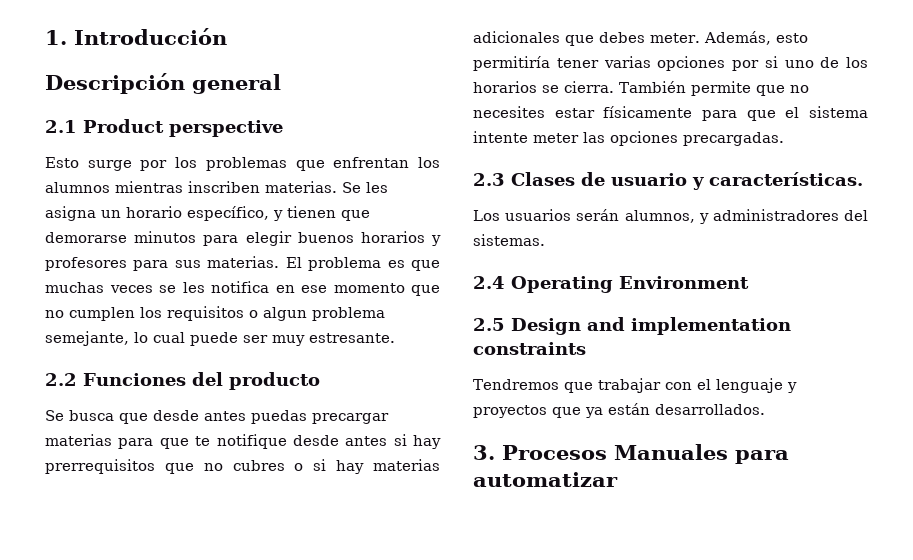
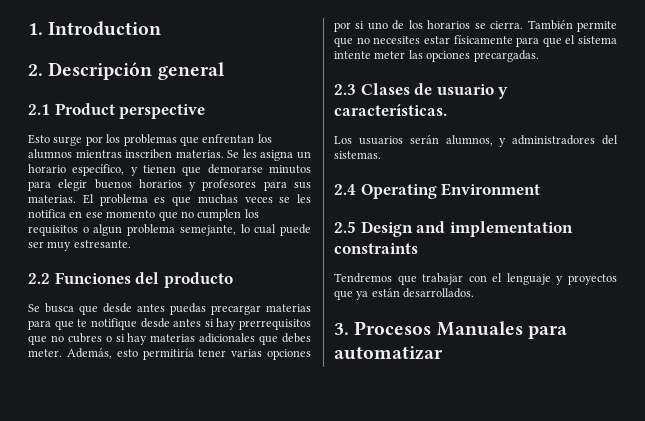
- 1. Introducción
- Descripción general
+ 1. Introduction
+ 2. Descripción general

